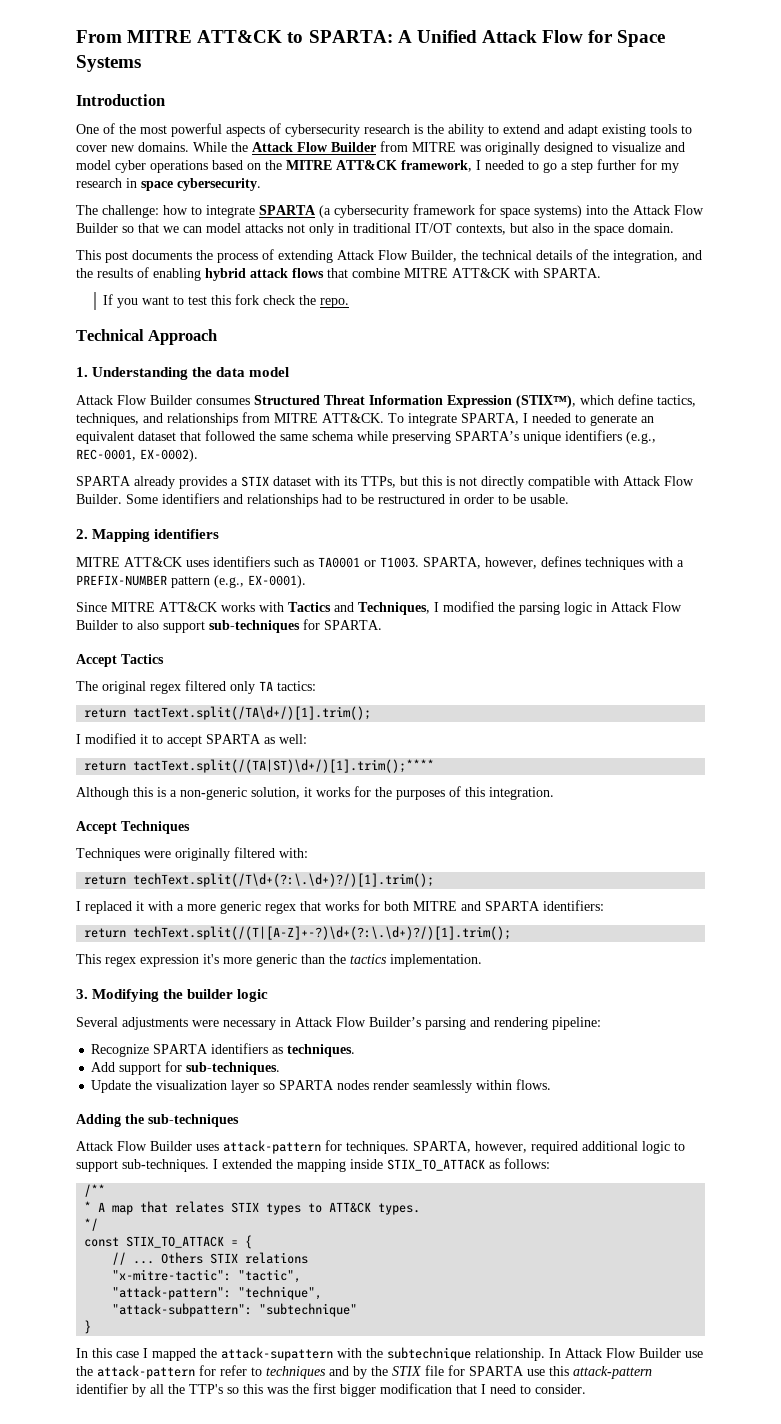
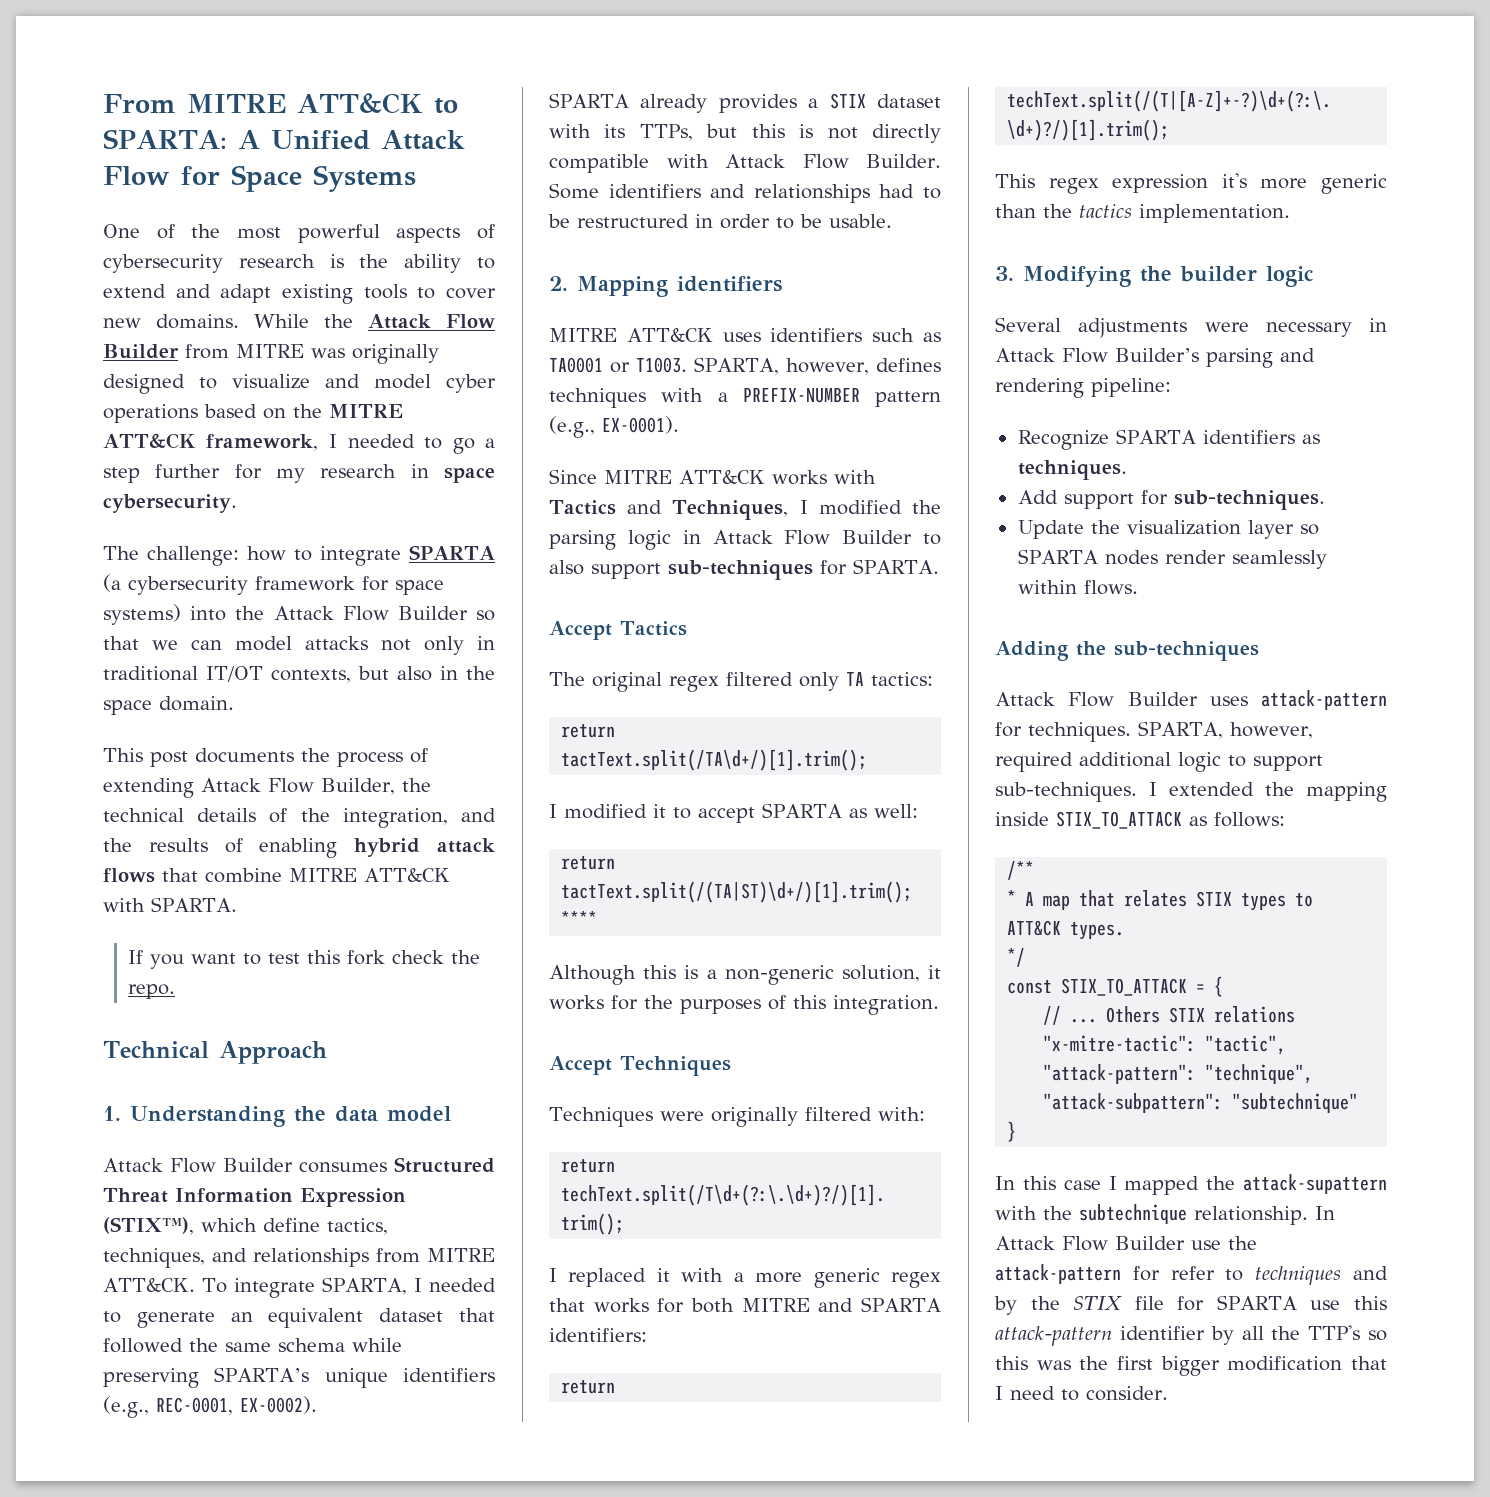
- Introduction

